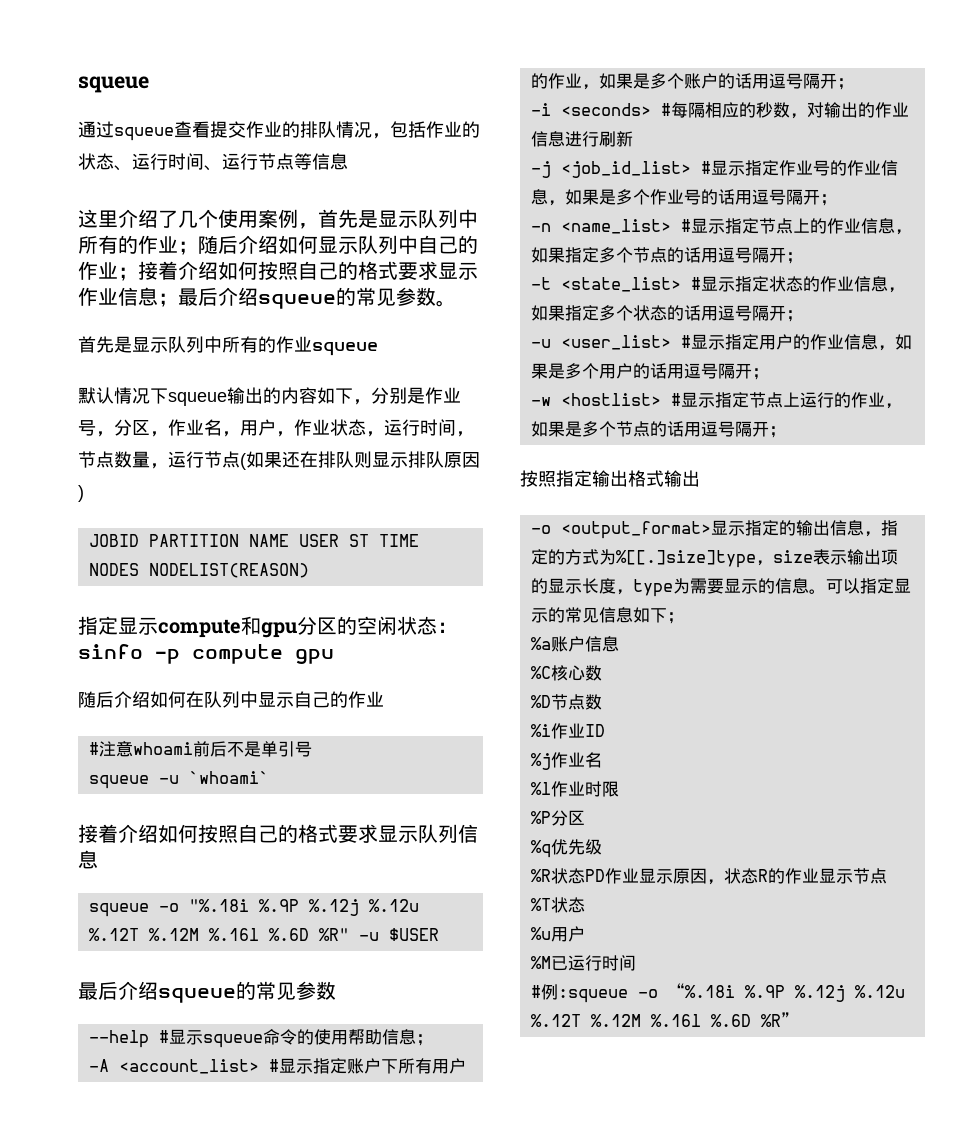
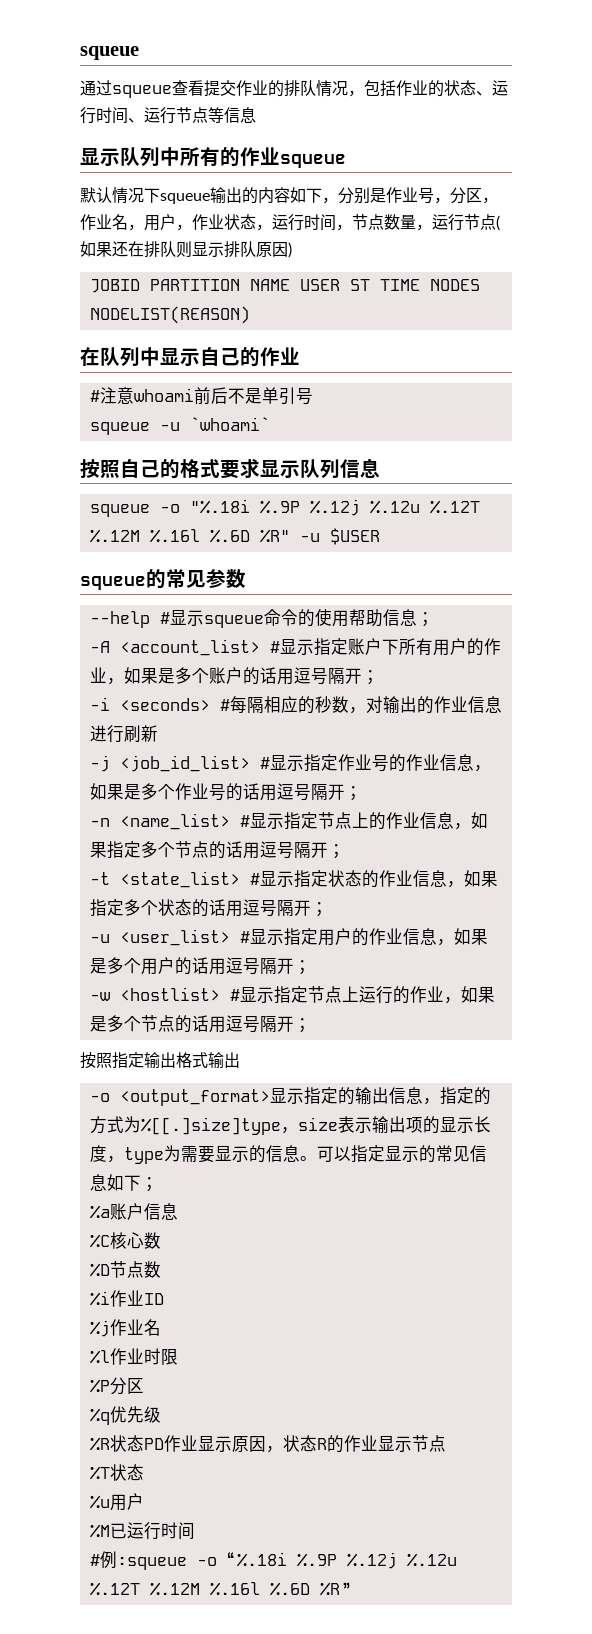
- 这里介绍了几个使用案例，首先是显示队列中所有的作业；随后介绍如何显示队列中自己的作业；接着介绍如何按照自己的格式要求显示作业信息；最后介绍squeue的常见参数。
- 首先是显示队列中所有的作业squeue
+ 显示队列中所有的作业squeue
- 指定显示compute和gpu分区的空闲状态：sinfo -p compute gpu
- 随后介绍如何在队列中显示自己的作业
+ 在队列中显示自己的作业
- 接着介绍如何按照自己的格式要求显示队列信息
+ 按照自己的格式要求显示队列信息
  squeue -o "%.18i %.9P %.12j %.12u %.12T %.12M %.16l %.6D %R" -u $USER
- 最后介绍squeue的常见参数
+ squeue的常见参数

